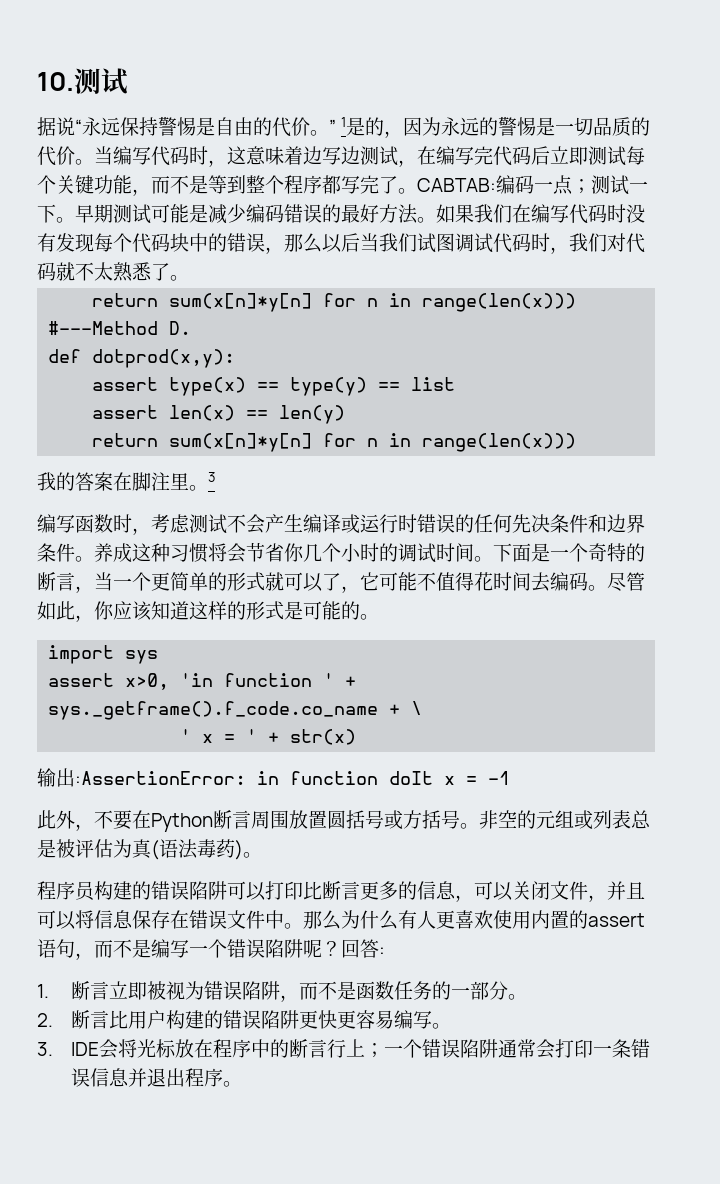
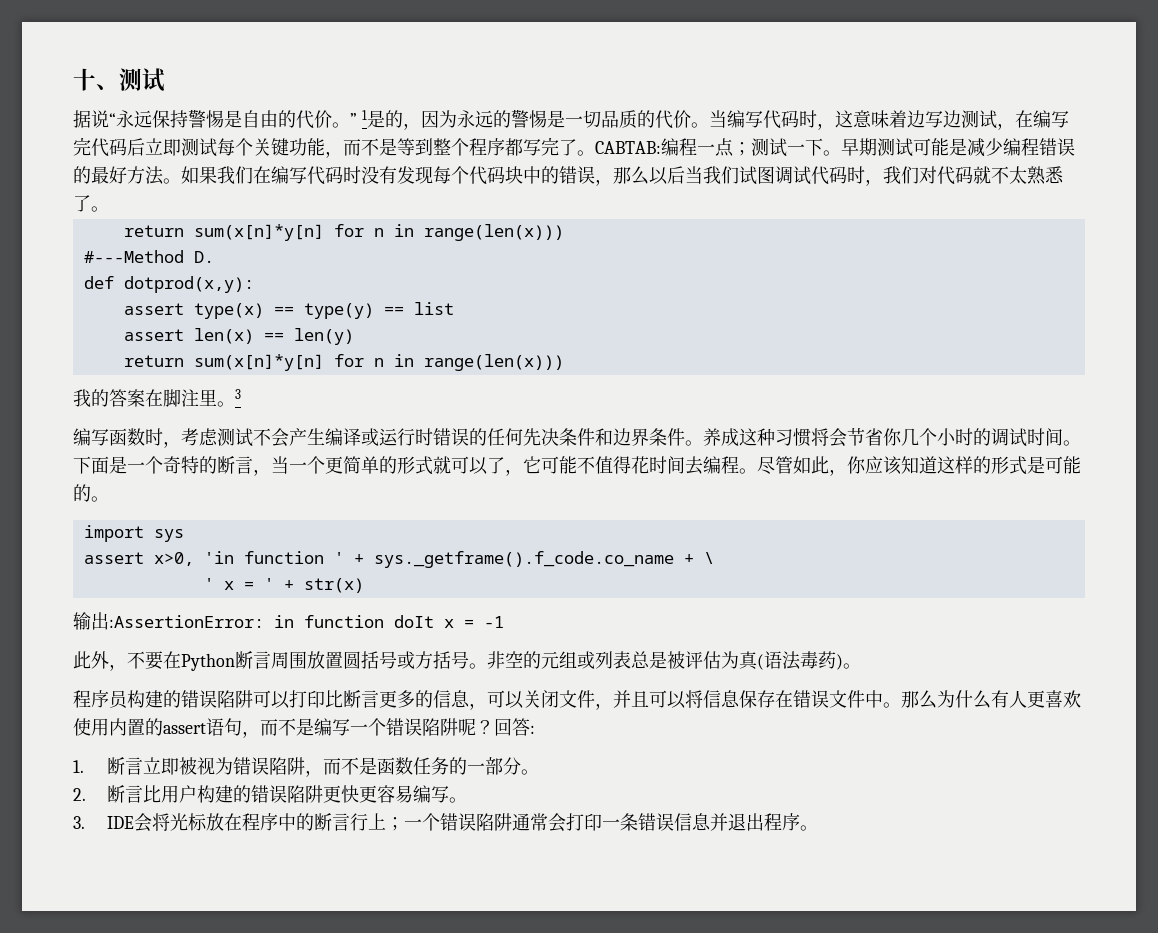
- 10.测试
+ 十、测试
- CABTAB:编码一点；测试一下。
+ CABTAB:编程一点；测试一下。
- 早期测试可能是减少编码错误的最好方法。
+ 早期测试可能是减少编程错误的最好方法。
- 下面是一个奇特的断言，当一个更简单的形式就可以了，它可能不值得花时间去编码。
+ 下面是一个奇特的断言，当一个更简单的形式就可以了，它可能不值得花时间去编程。

